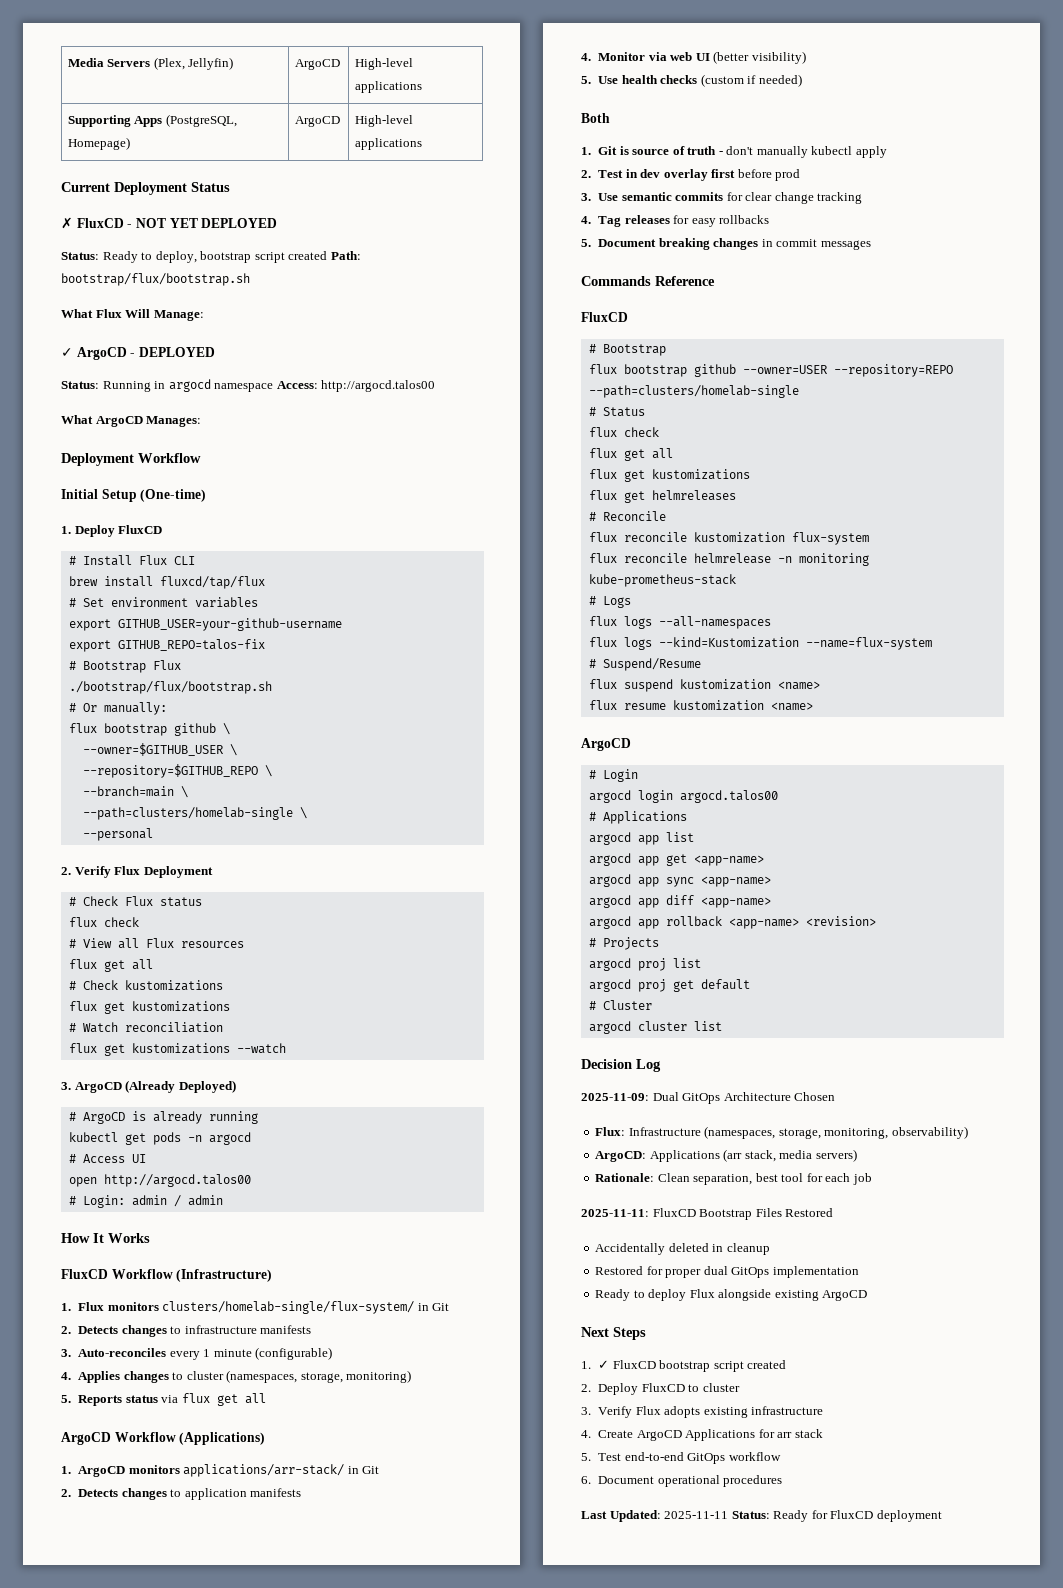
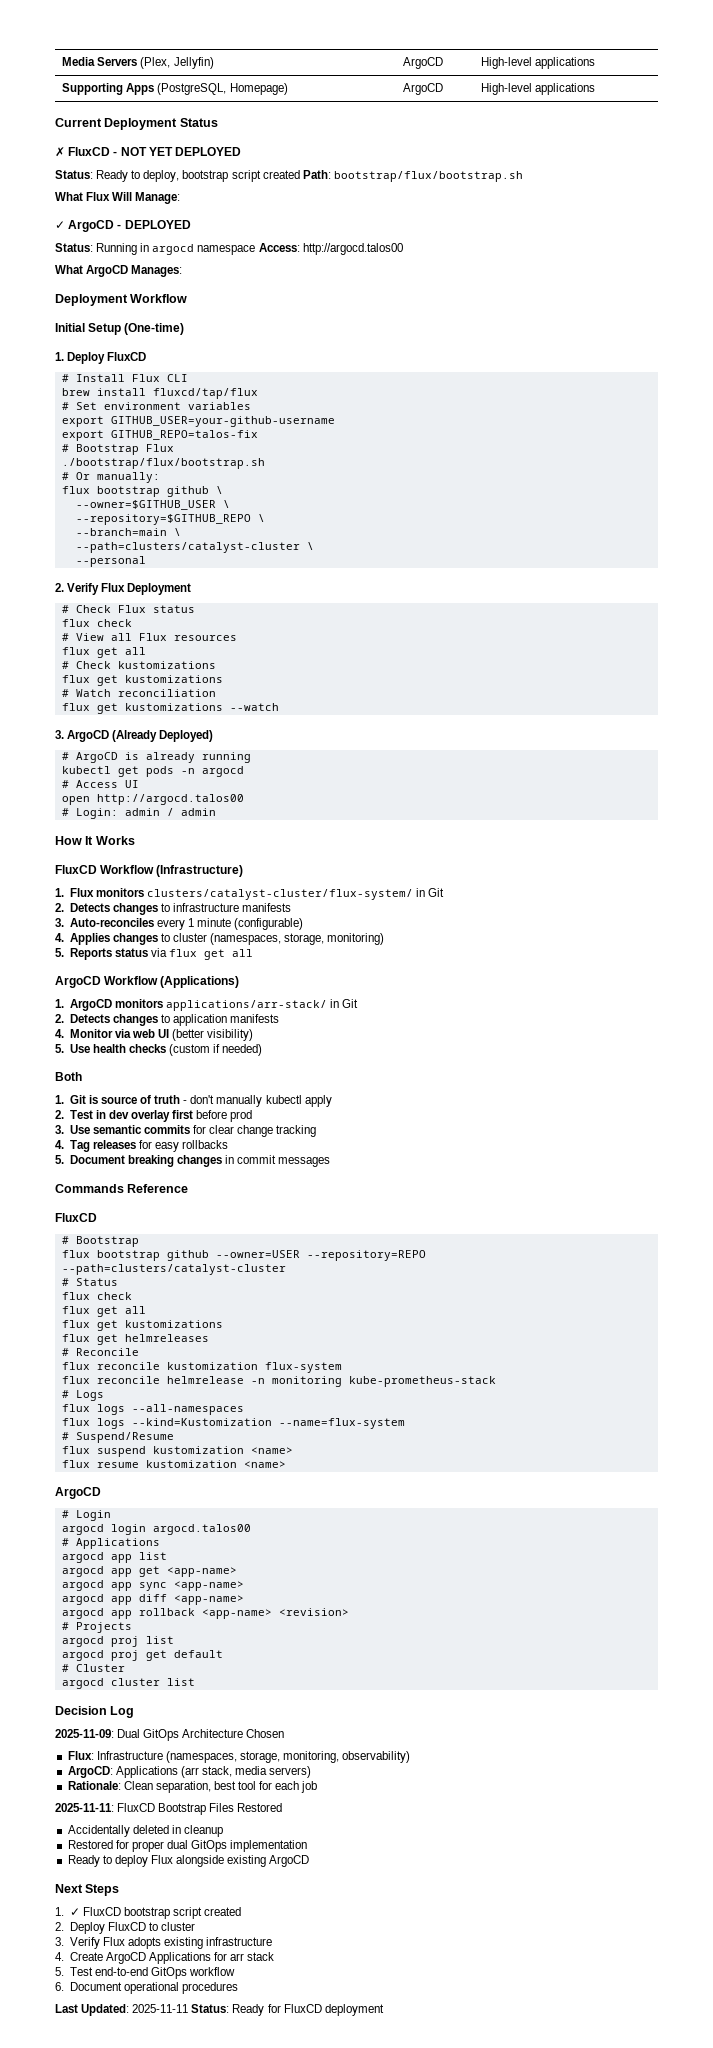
- --path=clusters/homelab-single \
+ --path=clusters/catalyst-cluster \
- 1. Flux monitors clusters/homelab-single/flux-system/ in Git
+ 1. Flux monitors clusters/catalyst-cluster/flux-system/ in Git
- flux bootstrap github --owner=USER --repository=REPO --path=clusters/homelab-single
+ flux bootstrap github --owner=USER --repository=REPO --path=clusters/catalyst-cluster

